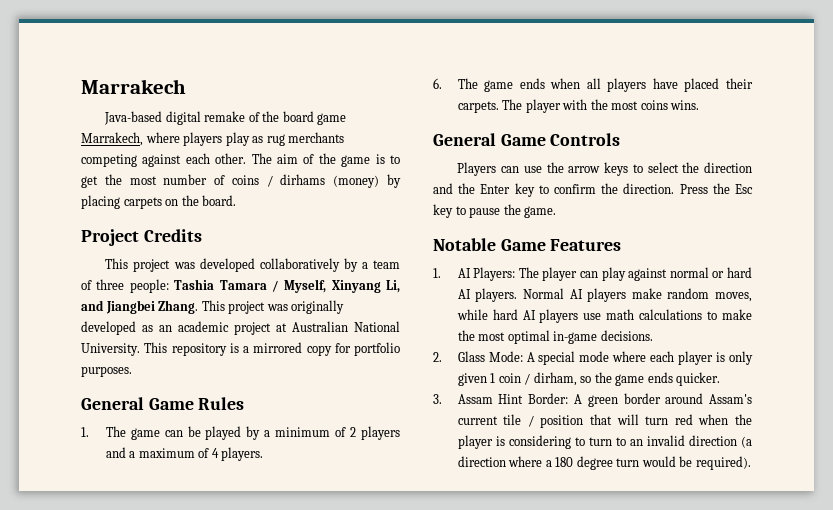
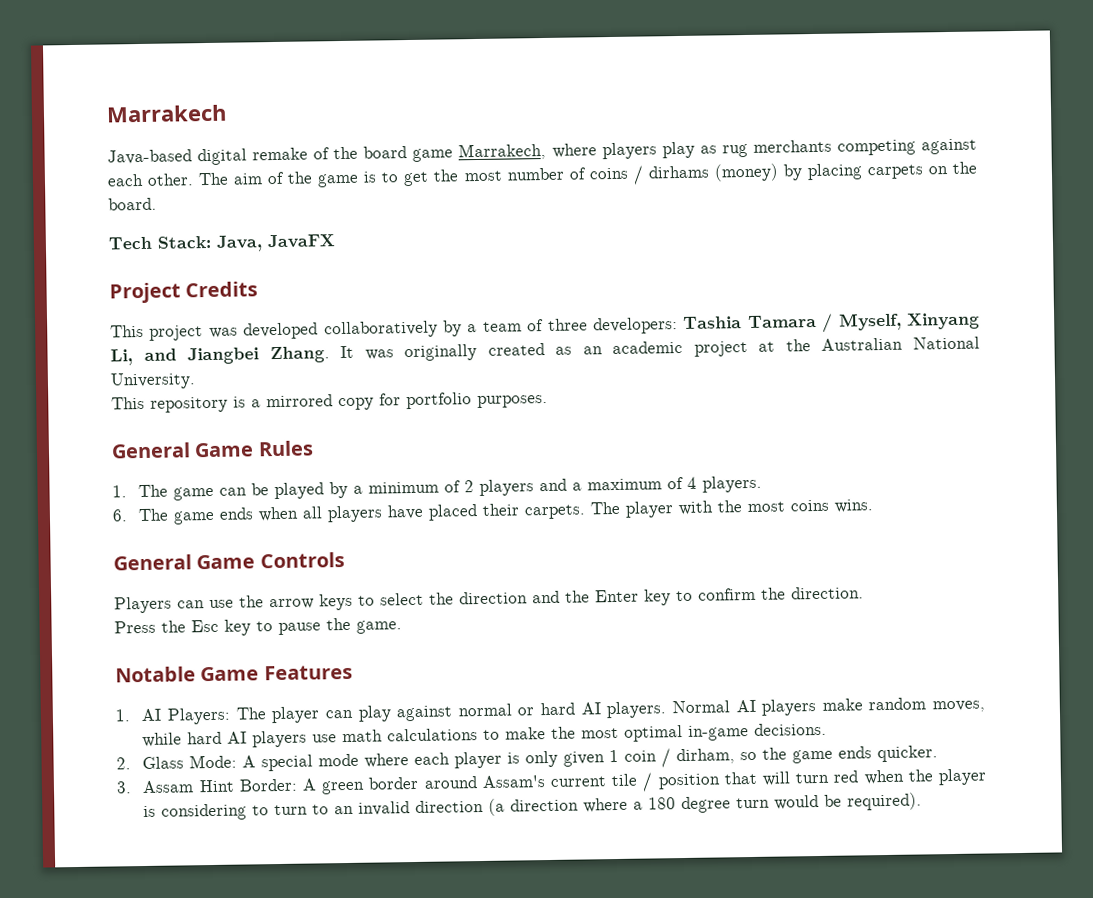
+ Tech Stack: Java, JavaFX
- This project was developed collaboratively by a team of three people: Tashia Tamara / Myself, Xinyang Li, and Jiangbei Zhang.
+ This project was developed collaboratively by a team of three developers: Tashia Tamara / Myself, Xinyang Li, and Jiangbei Zhang.
- This project was originally developed as an academic project at Australian National University. This repository is a mirrored copy for portfolio purposes.
+ It was originally created as an academic project at the Australian National University.
+ This repository is a mirrored copy for portfolio purposes.
- Players can use the arrow keys to select the direction and the Enter key to confirm the direction. Press the Esc key to pause the game.
+ Players can use the arrow keys to select the direction and the Enter key to confirm the direction.
+ Press the Esc key to pause the game.

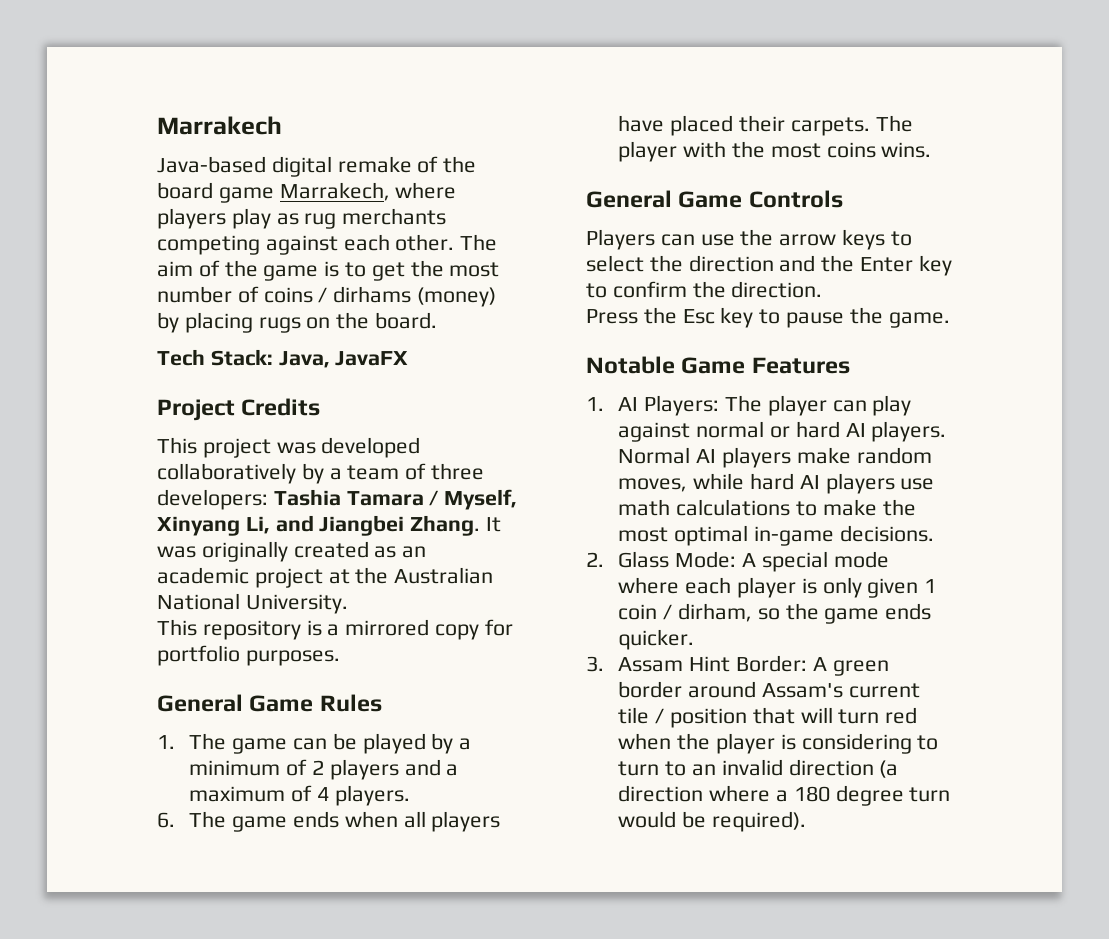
- The aim of the game is to get the most number of coins / dirhams (money) by placing carpets on the board.
+ The aim of the game is to get the most number of coins / dirhams (money) by placing rugs on the board.

